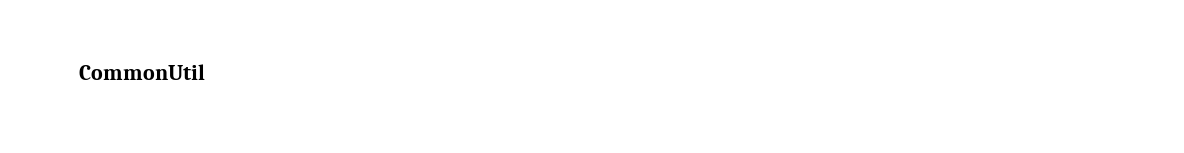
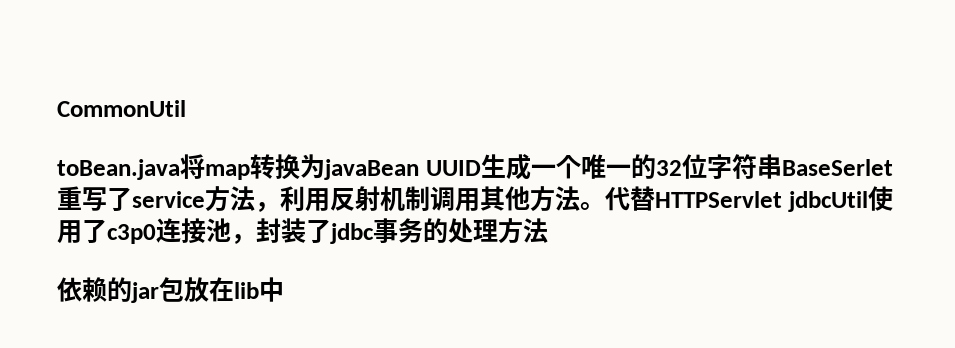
+ toBean.java将map转换为javaBean UUID生成一个唯一的32位字符串BaseSerlet重写了service方法，利用反射机制调用其他方法。代替HTTPServlet jdbcUtil使用了c3p0连接池，封装了jdbc事务的处理方法
+ 依赖的jar包放在lib中

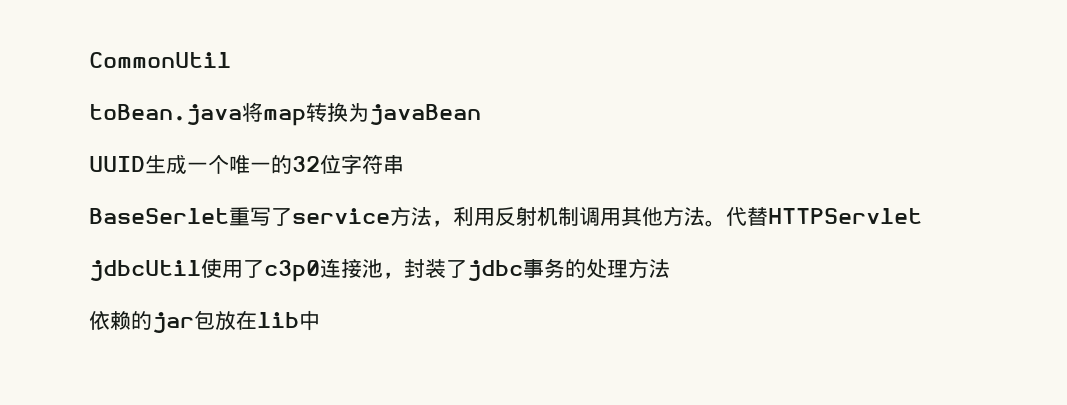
- toBean.java将map转换为javaBean UUID生成一个唯一的32位字符串BaseSerlet重写了service方法，利用反射机制调用其他方法。
+ toBean.java将map转换为javaBean
+ UUID生成一个唯一的32位字符串
+ BaseSerlet重写了service方法，利用反射机制调用其他方法。
- 代替HTTPServlet jdbcUtil使用了c3p0连接池，封装了jdbc事务的处理方法
+ 代替HTTPServlet
+ jdbcUtil使用了c3p0连接池，封装了jdbc事务的处理方法

